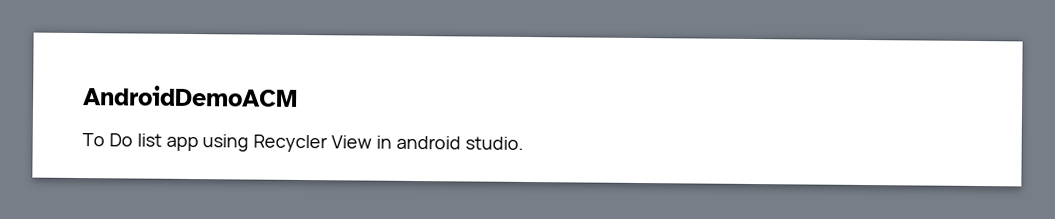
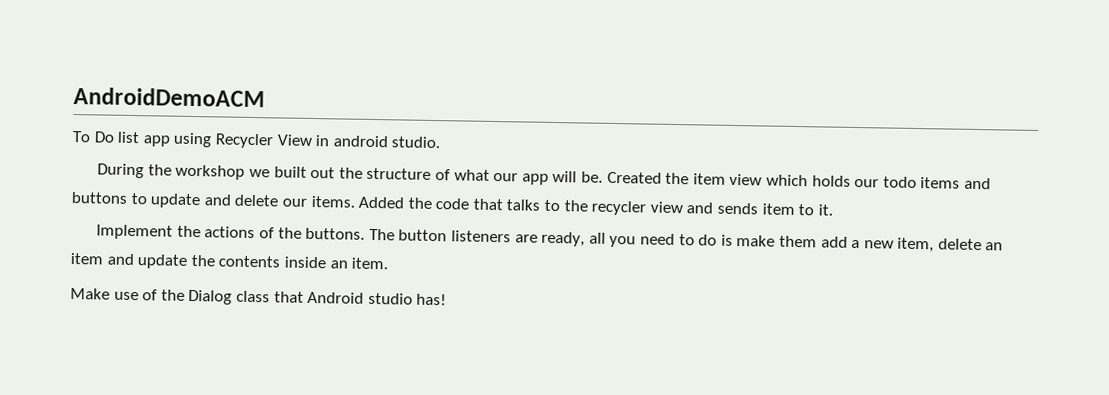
+ During the workshop we built out the structure of what our app will be. Created the item view which holds our todo items and buttons to update and delete our items. Added the code that talks to the recycler view and sends item to it.
+ Implement the actions of the buttons. The button listeners are ready, all you need to do is make them add a new item, delete an item and update the contents inside an item.
+ Make use of the Dialog class that Android studio has!

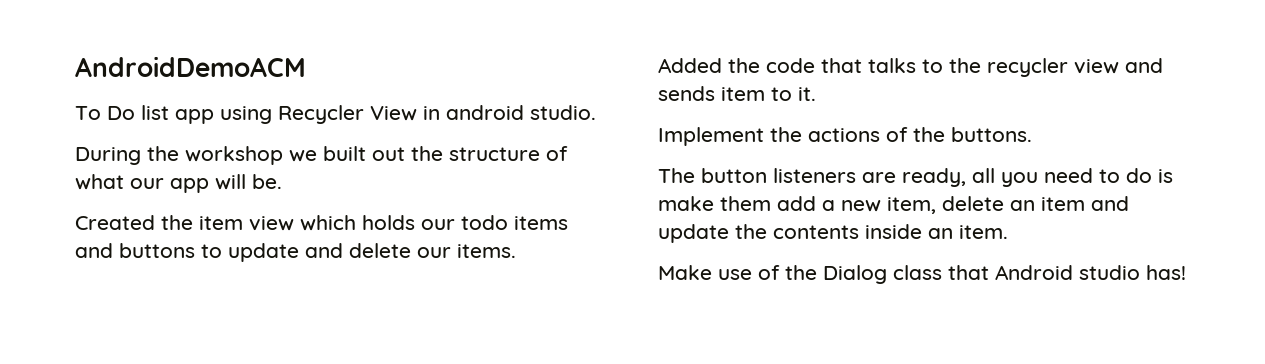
- During the workshop we built out the structure of what our app will be. Created the item view which holds our todo items and buttons to update and delete our items. Added the code that talks to the recycler view and sends item to it.
+ During the workshop we built out the structure of what our app will be.
+ Created the item view which holds our todo items and buttons to update and delete our items.
+ Added the code that talks to the recycler view and sends item to it.
- Implement the actions of the buttons. The button listeners are ready, all you need to do is make them add a new item, delete an item and update the contents inside an item.
+ Implement the actions of the buttons.
+ The button listeners are ready, all you need to do is make them add a new item, delete an item and update the contents inside an item.

